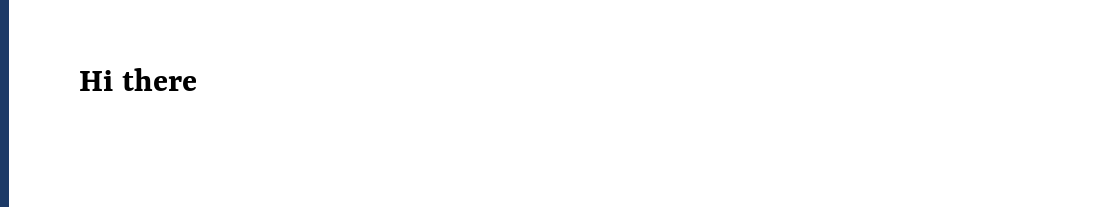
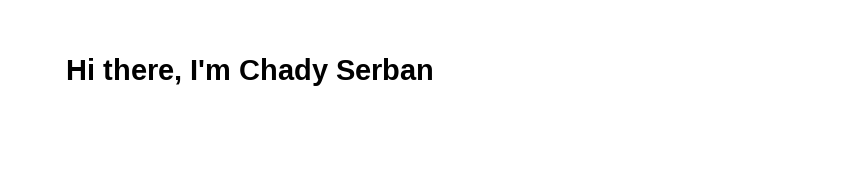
- Hi there
+ Hi there, I'm Chady Serban

